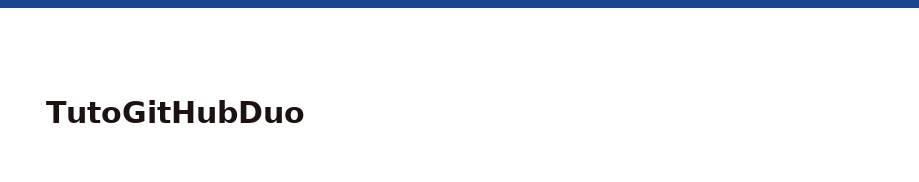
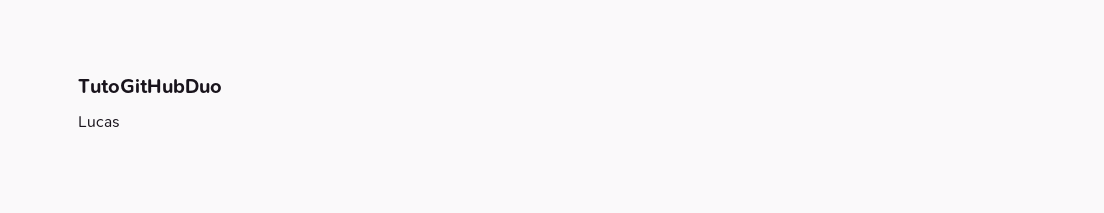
+ Lucas

